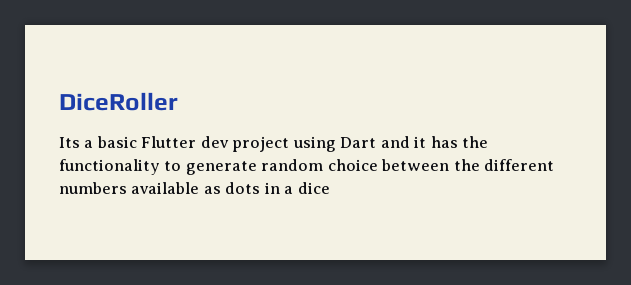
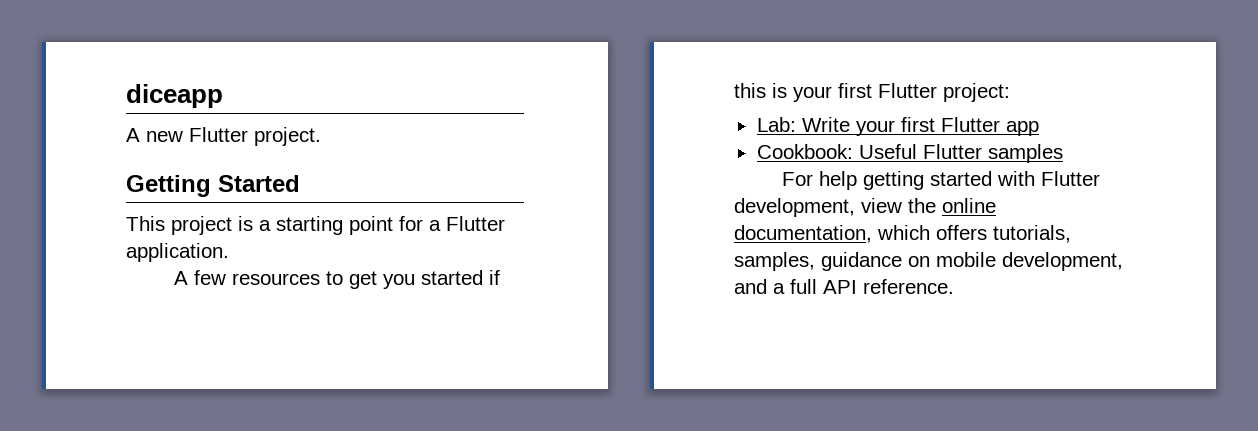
- DiceRoller
- Its a basic Flutter dev project using Dart and it has the functionality to generate random choice between the different numbers available as dots in a dice
+ diceapp
+ A new Flutter project.
+ Getting Started
+ This project is a starting point for a Flutter application.
+ A few resources to get you started if this is your first Flutter project:
+ Lab: Write your first Flutter app
+ Cookbook: Useful Flutter samples
+ For help getting started with Flutter development, view the online documentation, which offers tutorials, samples, guidance on mobile development, and a full API reference.

